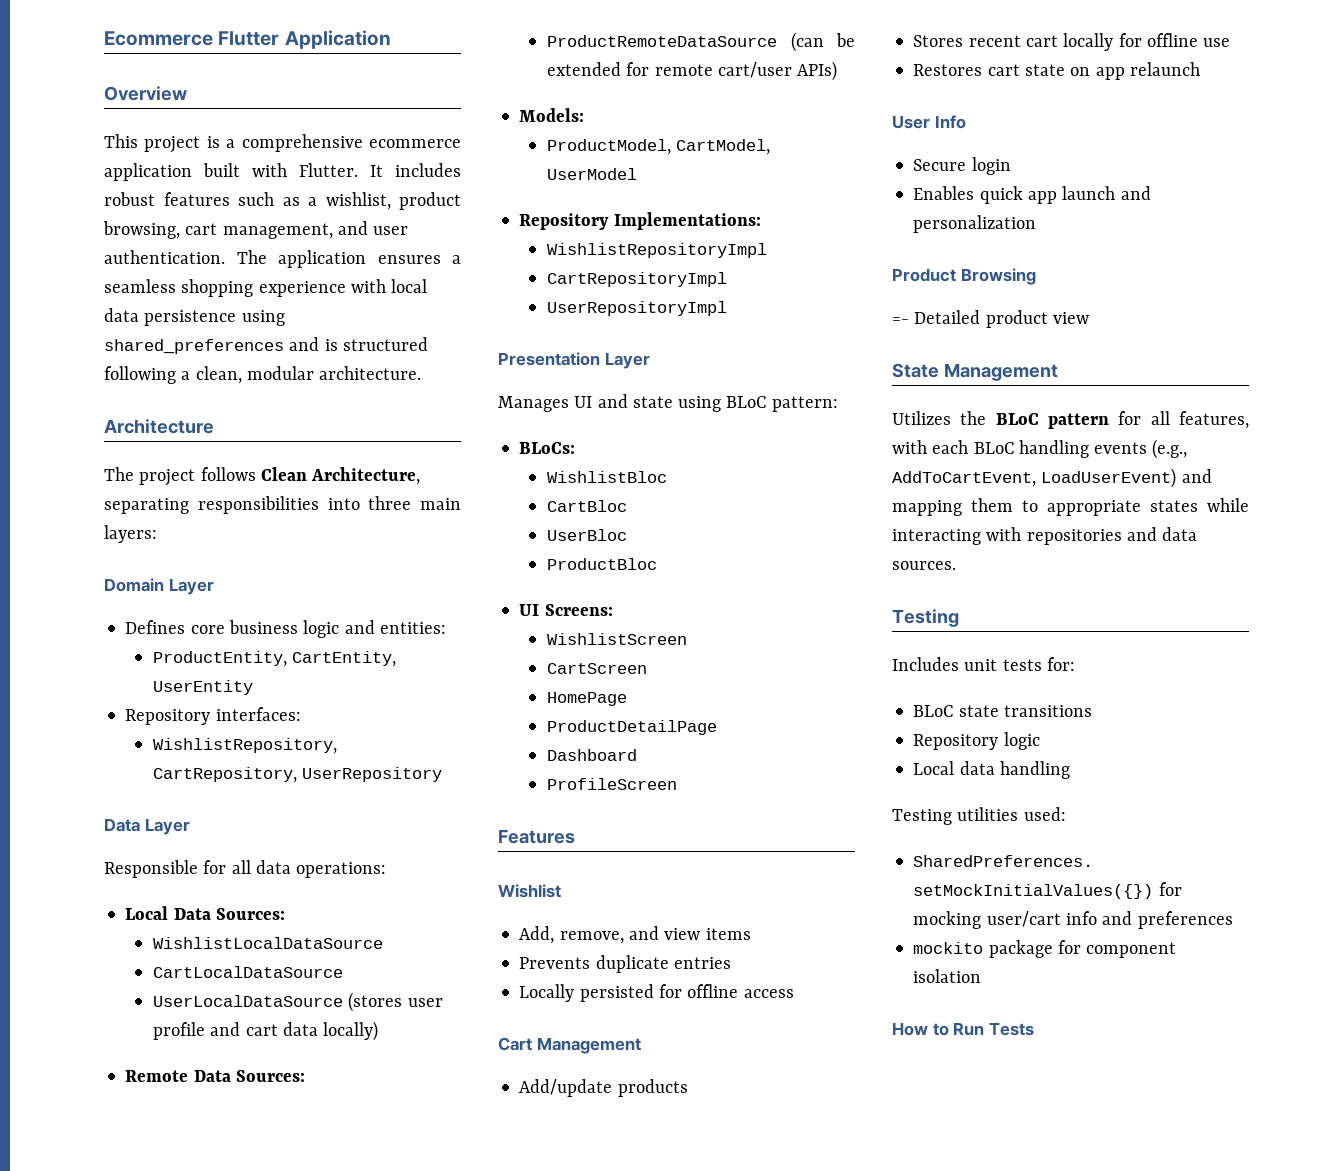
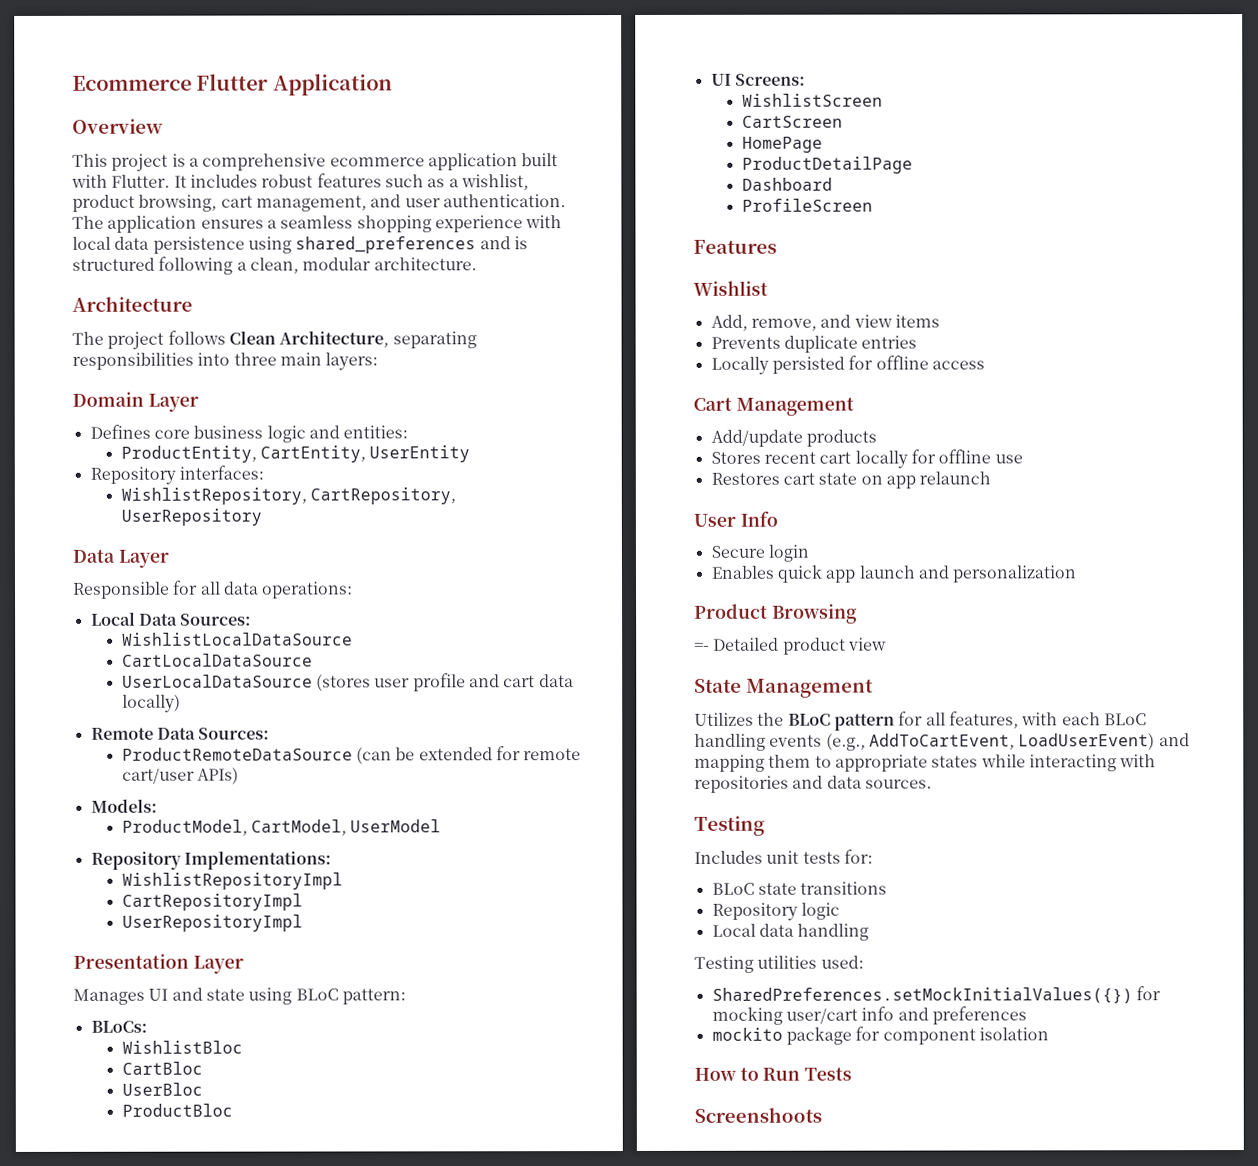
+ Screenshoots

